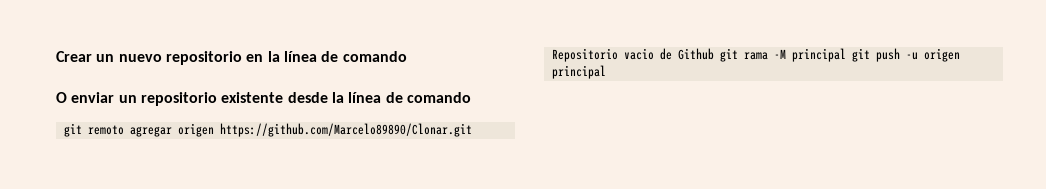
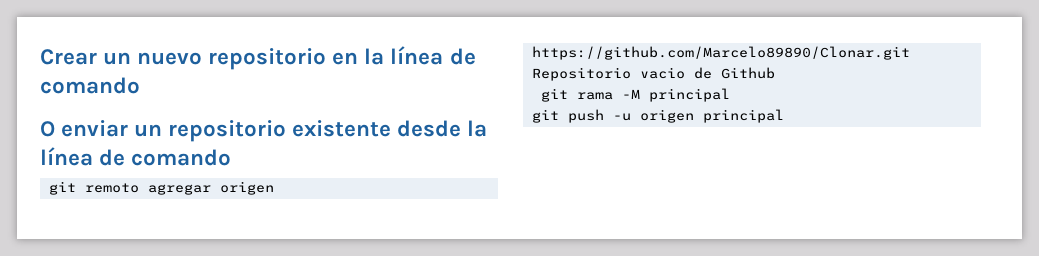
- git remoto agregar origen https://github.com/Marcelo89890/Clonar.git Repositorio vacio de Github git rama -M principal git push -u origen principal
+ git remoto agregar origen https://github.com/Marcelo89890/Clonar.git Repositorio vacio de Github
+ git rama -M principal
+ git push -u origen principal

